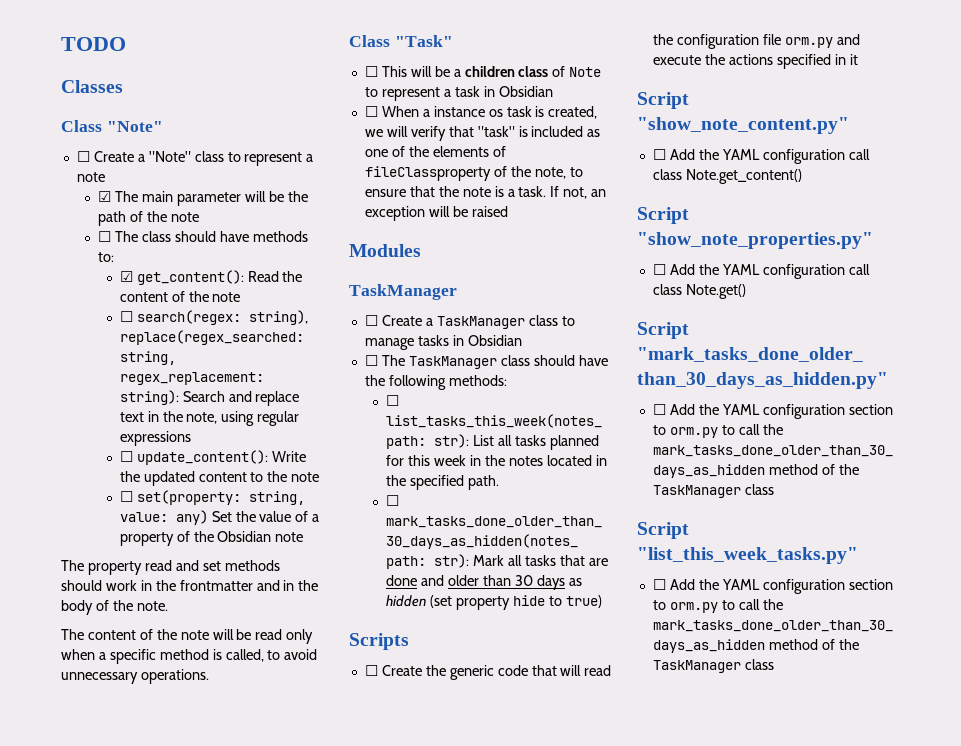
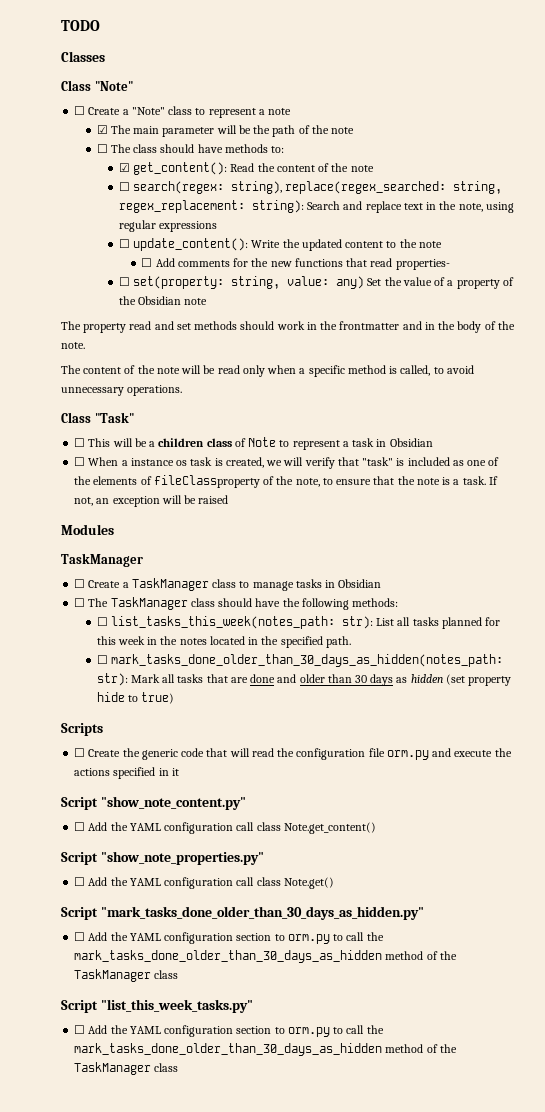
+ ☐ Add comments for the new functions that read properties-

